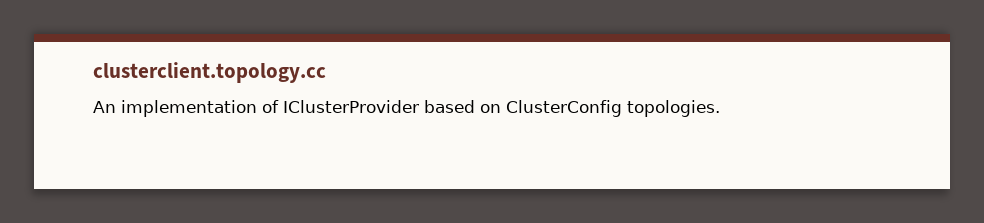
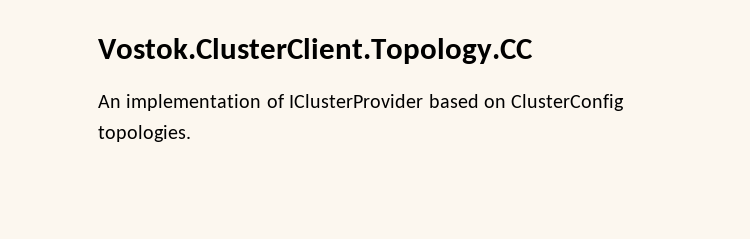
- clusterclient.topology.cc
+ Vostok.ClusterClient.Topology.CC

